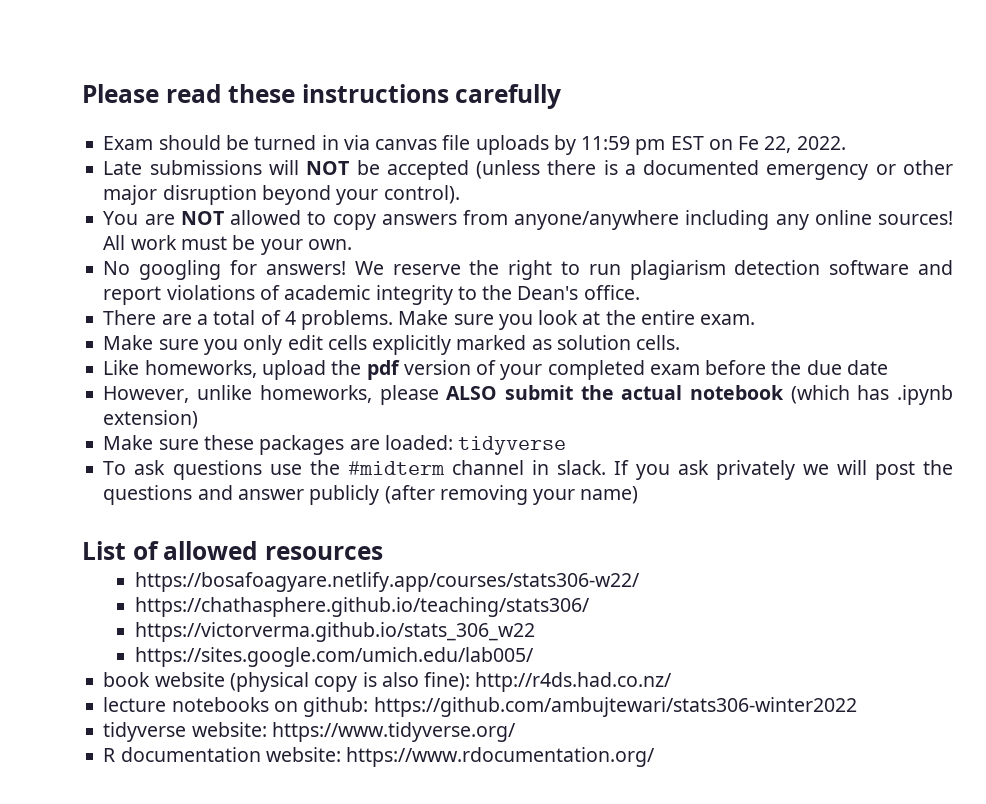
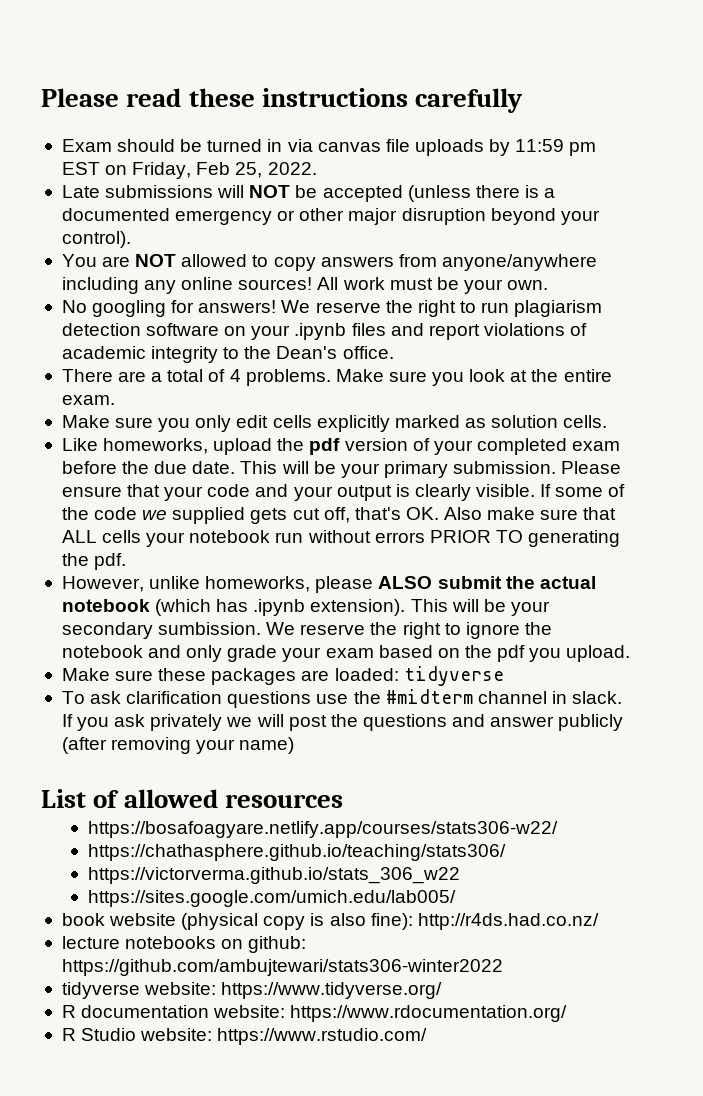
- Exam should be turned in via canvas file uploads by 11:59 pm EST on Fe 22, 2022.
+ Exam should be turned in via canvas file uploads by 11:59 pm EST on Friday, Feb 25, 2022.
- We reserve the right to run plagiarism detection software and report violations of academic integrity to the Dean's office.
+ We reserve the right to run plagiarism detection software on your .ipynb files and report violations of academic integrity to the Dean's office.
- Like homeworks, upload the pdf version of your completed exam before the due date
+ Like homeworks, upload the pdf version of your completed exam before the due date. This will be your primary submission. Please ensure that your code and your output is clearly visible. If some of the code we supplied gets cut off, that's OK. Also make sure that ALL cells your notebook run without errors PRIOR TO generating the pdf.
- However, unlike homeworks, please ALSO submit the actual notebook (which has .ipynb extension)
+ However, unlike homeworks, please ALSO submit the actual notebook (which has .ipynb extension). This will be your secondary sumbission. We reserve the right to ignore the notebook and only grade your exam based on the pdf you upload.
- To ask questions use the #midterm channel in slack.
+ To ask clarification questions use the #midterm channel in slack.
+ R Studio website: https://www.rstudio.com/

